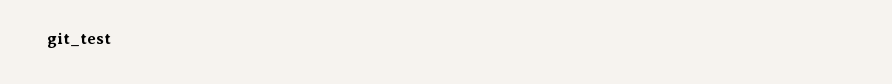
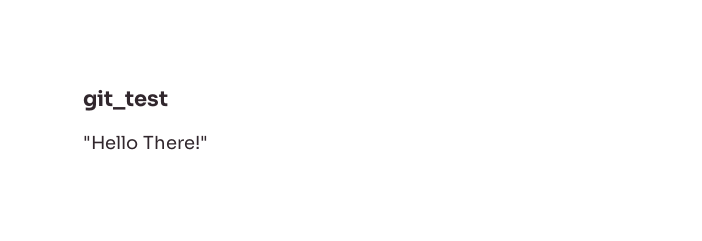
+ "Hello There!"

